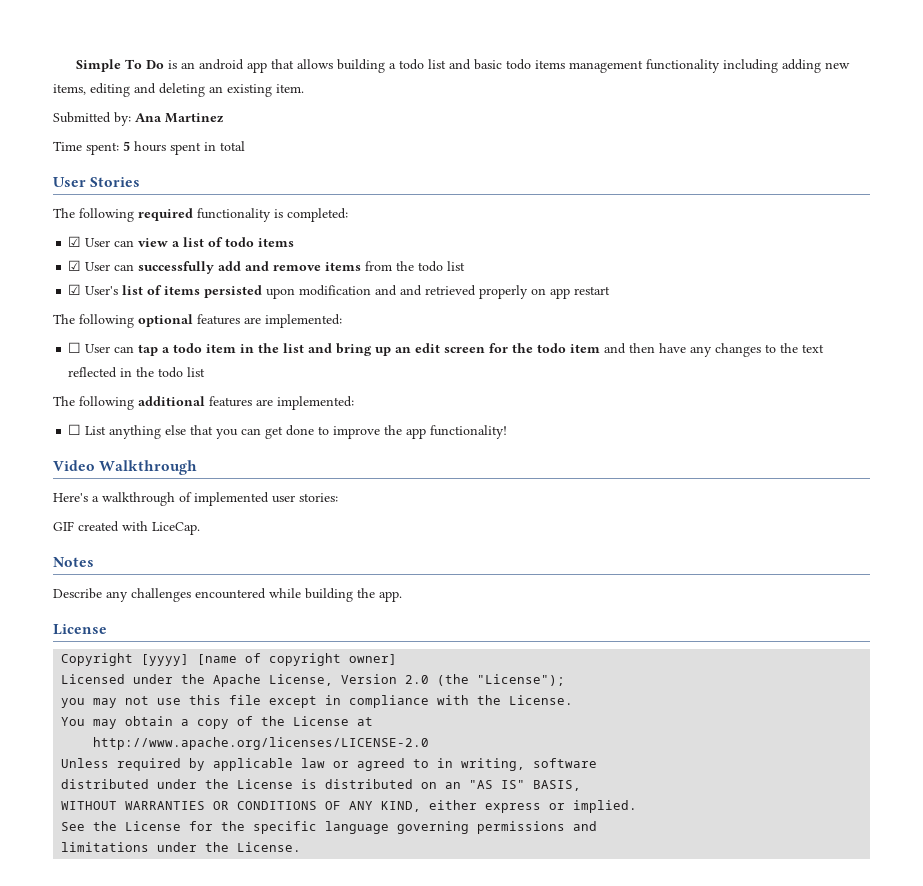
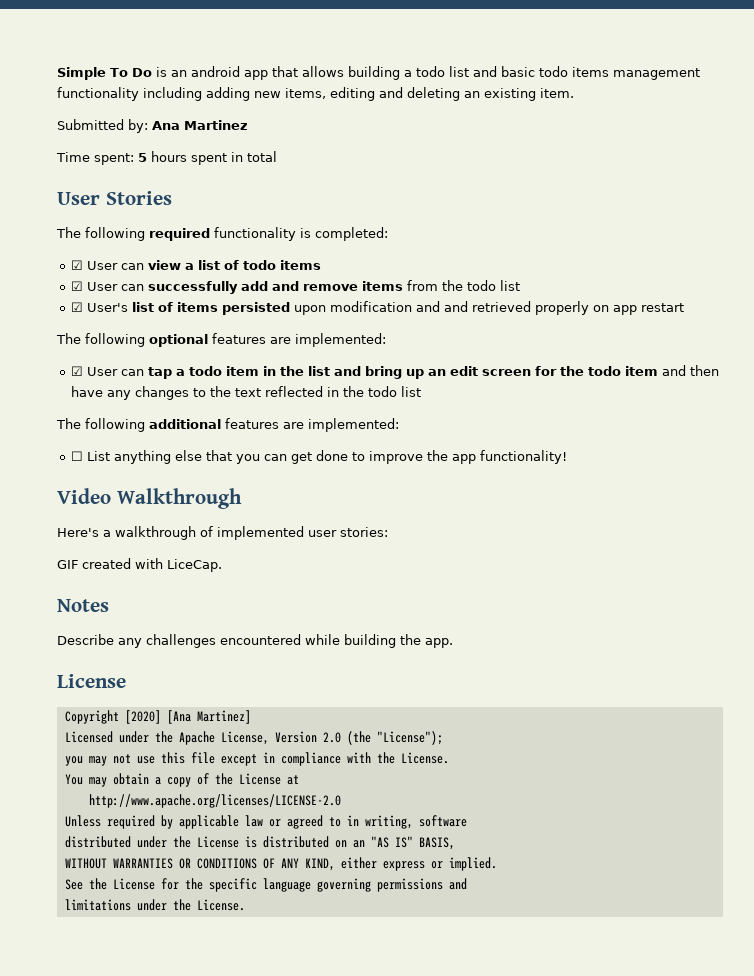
- ☐ User can tap a todo item in the list and bring up an edit screen for the todo item and then have any changes to the text reflected in the todo list
+ ☑ User can tap a todo item in the list and bring up an edit screen for the todo item and then have any changes to the text reflected in the todo list
- Copyright [yyyy] [name of copyright owner]
+ Copyright [2020] [Ana Martinez]

